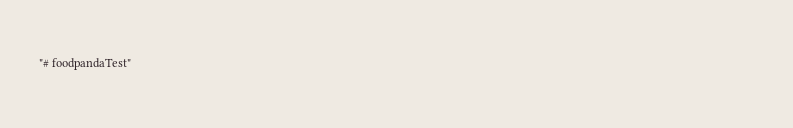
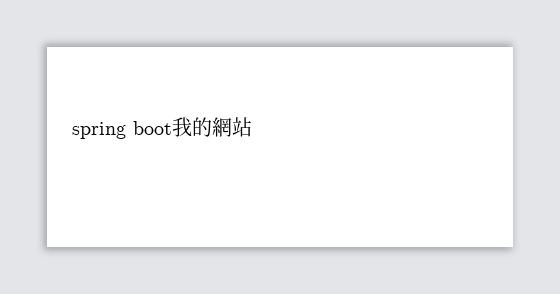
- "# foodpandaTest"
+ spring boot我的網站

